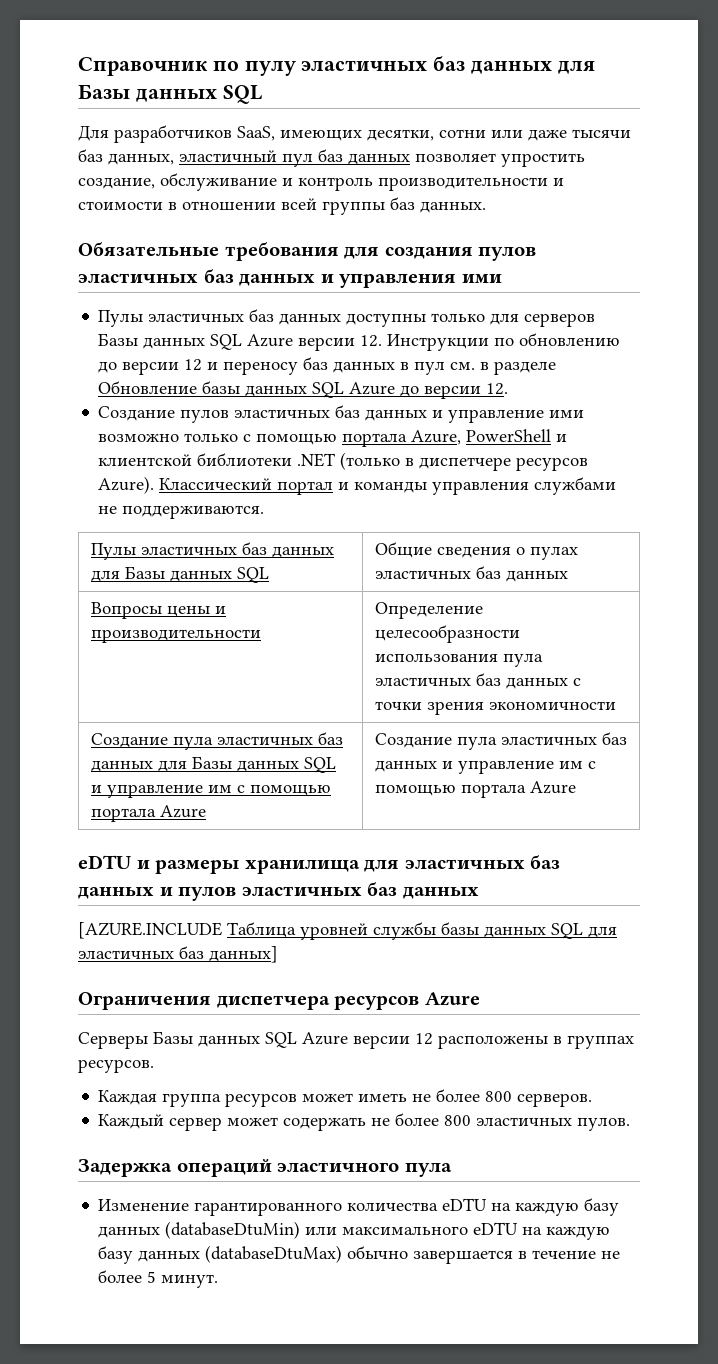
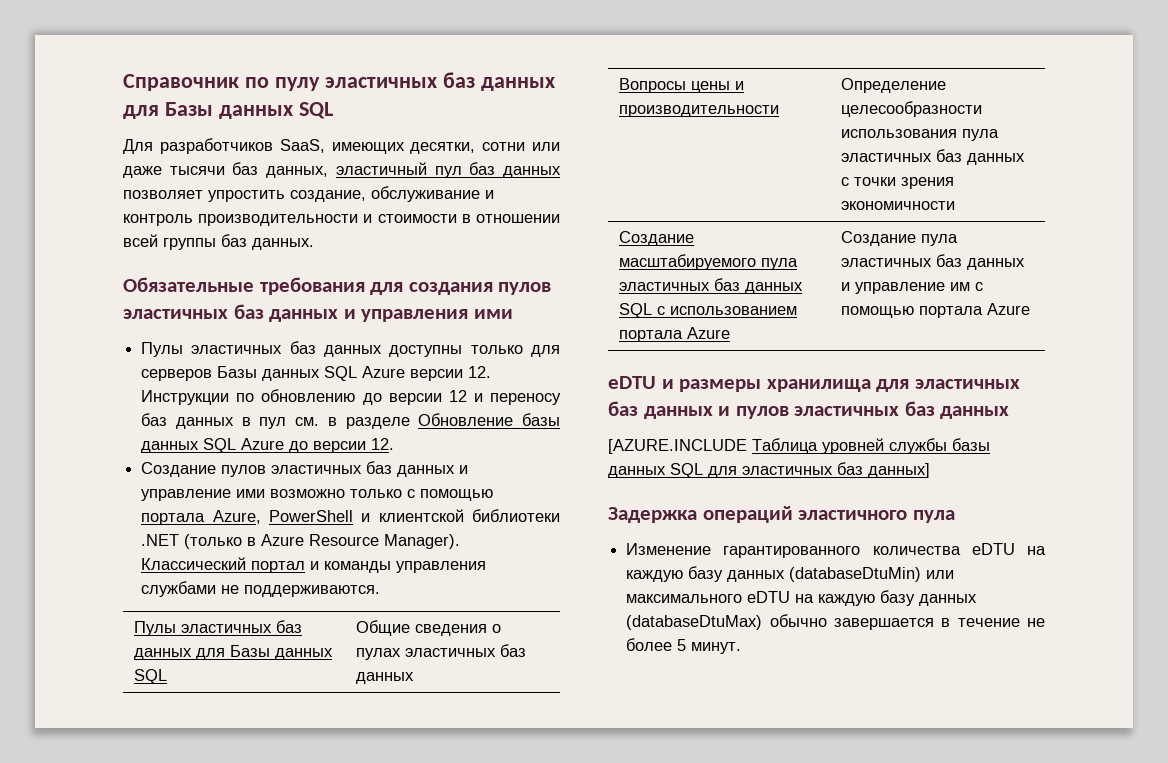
- Создание пулов эластичных баз данных и управление ими возможно только с помощью портала Azure, PowerShell и клиентской библиотеки .NET (только в диспетчере ресурсов Azure).
+ Создание пулов эластичных баз данных и управление ими возможно только с помощью портала Azure, PowerShell и клиентской библиотеки .NET (только в Azure Resource Manager).
- Создание пула эластичных баз данных для Базы данных SQL и управление им с помощью портала Azure | Создание пула эластичных баз данных и управление им с помощью портала Azure
+ Создание масштабируемого пула эластичных баз данных SQL с использованием портала Azure | Создание пула эластичных баз данных и управление им с помощью портала Azure
- Ограничения диспетчера ресурсов Azure
- Серверы Базы данных SQL Azure версии 12 расположены в группах ресурсов.
- Каждая группа ресурсов может иметь не более 800 серверов.
- Каждый сервер может содержать не более 800 эластичных пулов.

